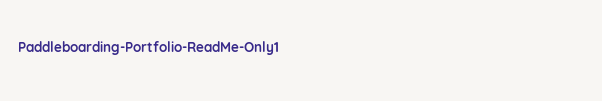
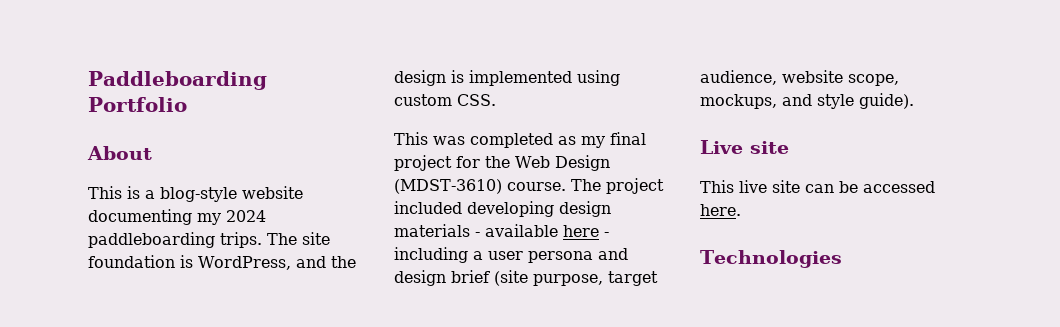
- Paddleboarding-Portfolio-ReadMe-Only1
+ Paddleboarding Portfolio
+ About
+ This is a blog-style website documenting my 2024 paddleboarding trips. The site foundation is WordPress, and the design is implemented using custom CSS.
+ This was completed as my final project for the Web Design (MDST-3610) course. The project included developing design materials - available here - including a user persona and design brief (site purpose, target audience, website scope, mockups, and style guide).
+ Live site
+ This live site can be accessed here.
+ Technologies

